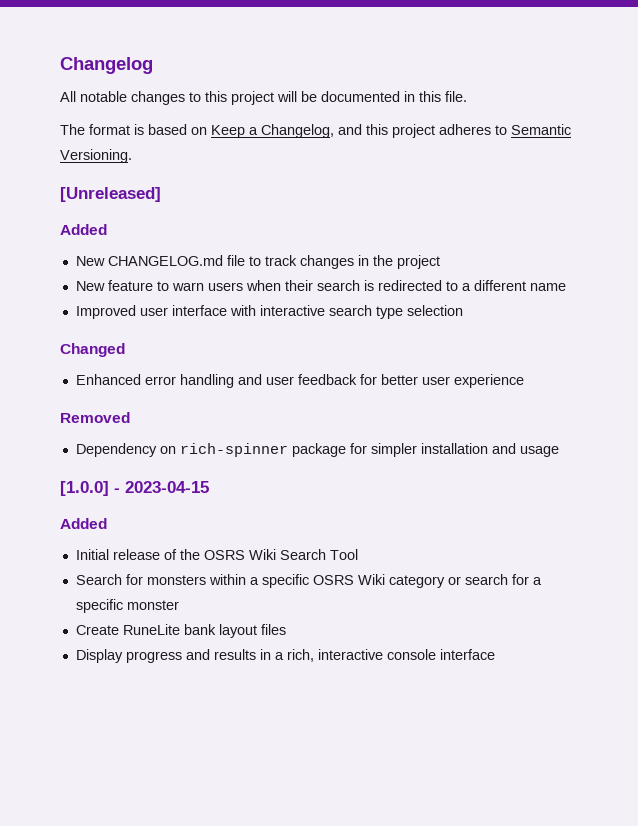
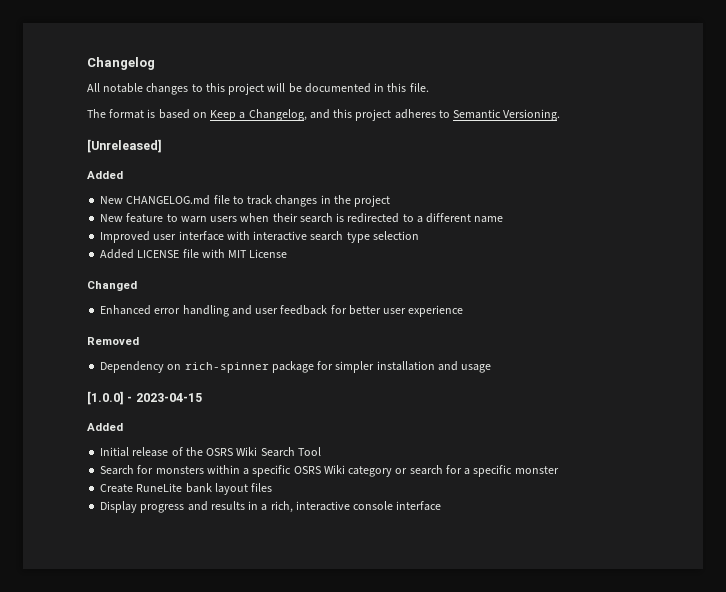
+ Added LICENSE file with MIT License

